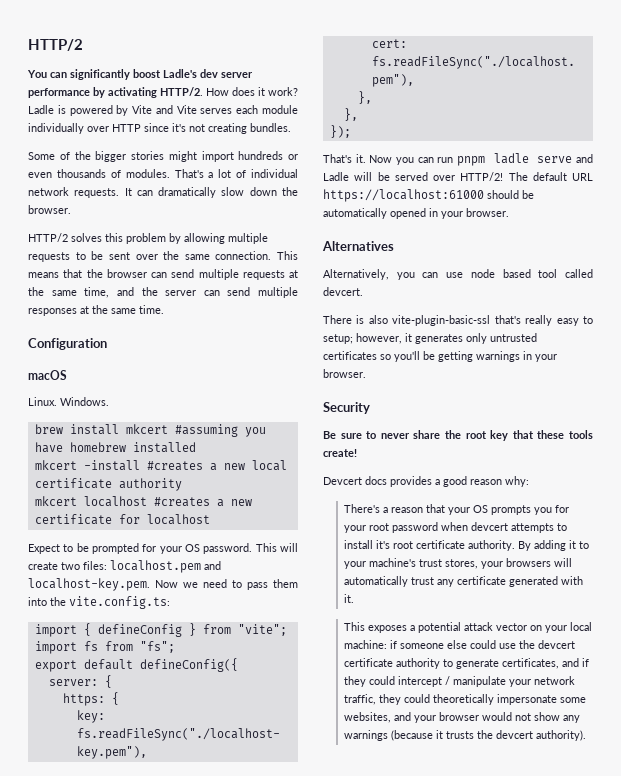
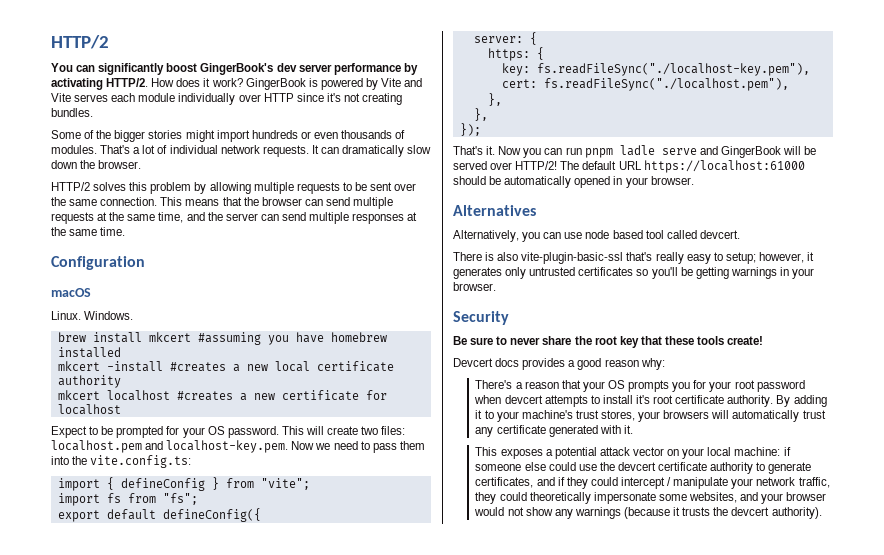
- You can significantly boost Ladle's dev server performance by activating HTTP/2.
+ You can significantly boost GingerBook's dev server performance by activating HTTP/2.
- Ladle is powered by Vite and Vite serves each module individually over HTTP since it's not creating bundles.
+ GingerBook is powered by Vite and Vite serves each module individually over HTTP since it's not creating bundles.
- Now you can run pnpm ladle serve and Ladle will be served over HTTP/2!
+ Now you can run pnpm ladle serve and GingerBook will be served over HTTP/2!

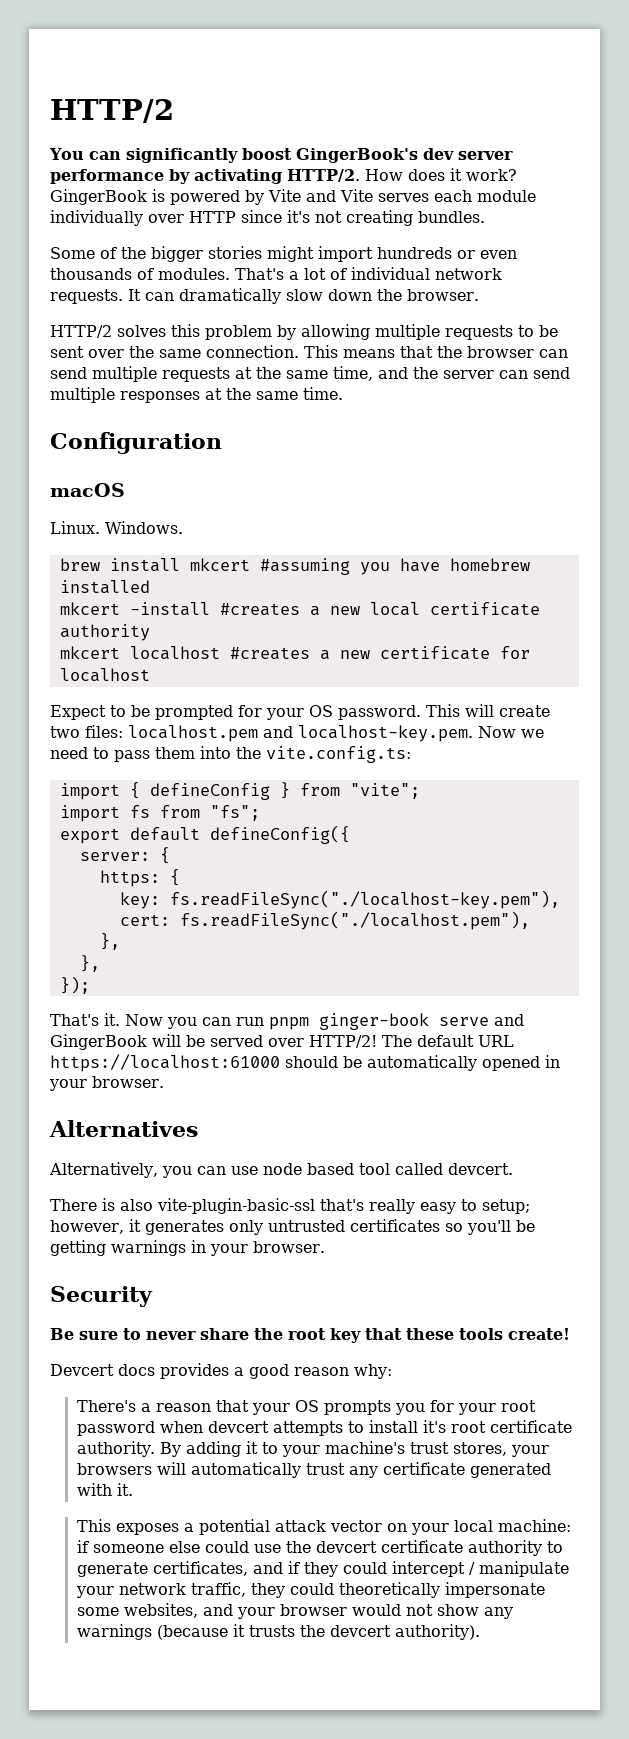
- Now you can run pnpm ladle serve and GingerBook will be served over HTTP/2!
+ Now you can run pnpm ginger-book serve and GingerBook will be served over HTTP/2!

